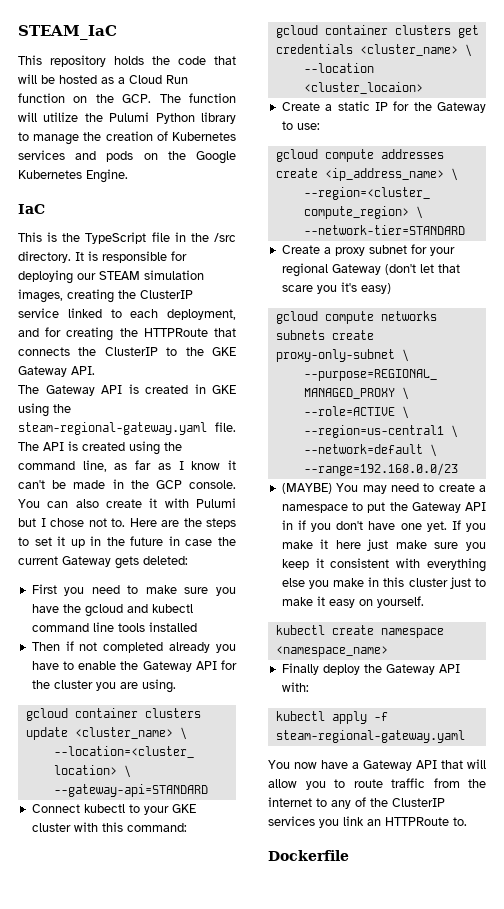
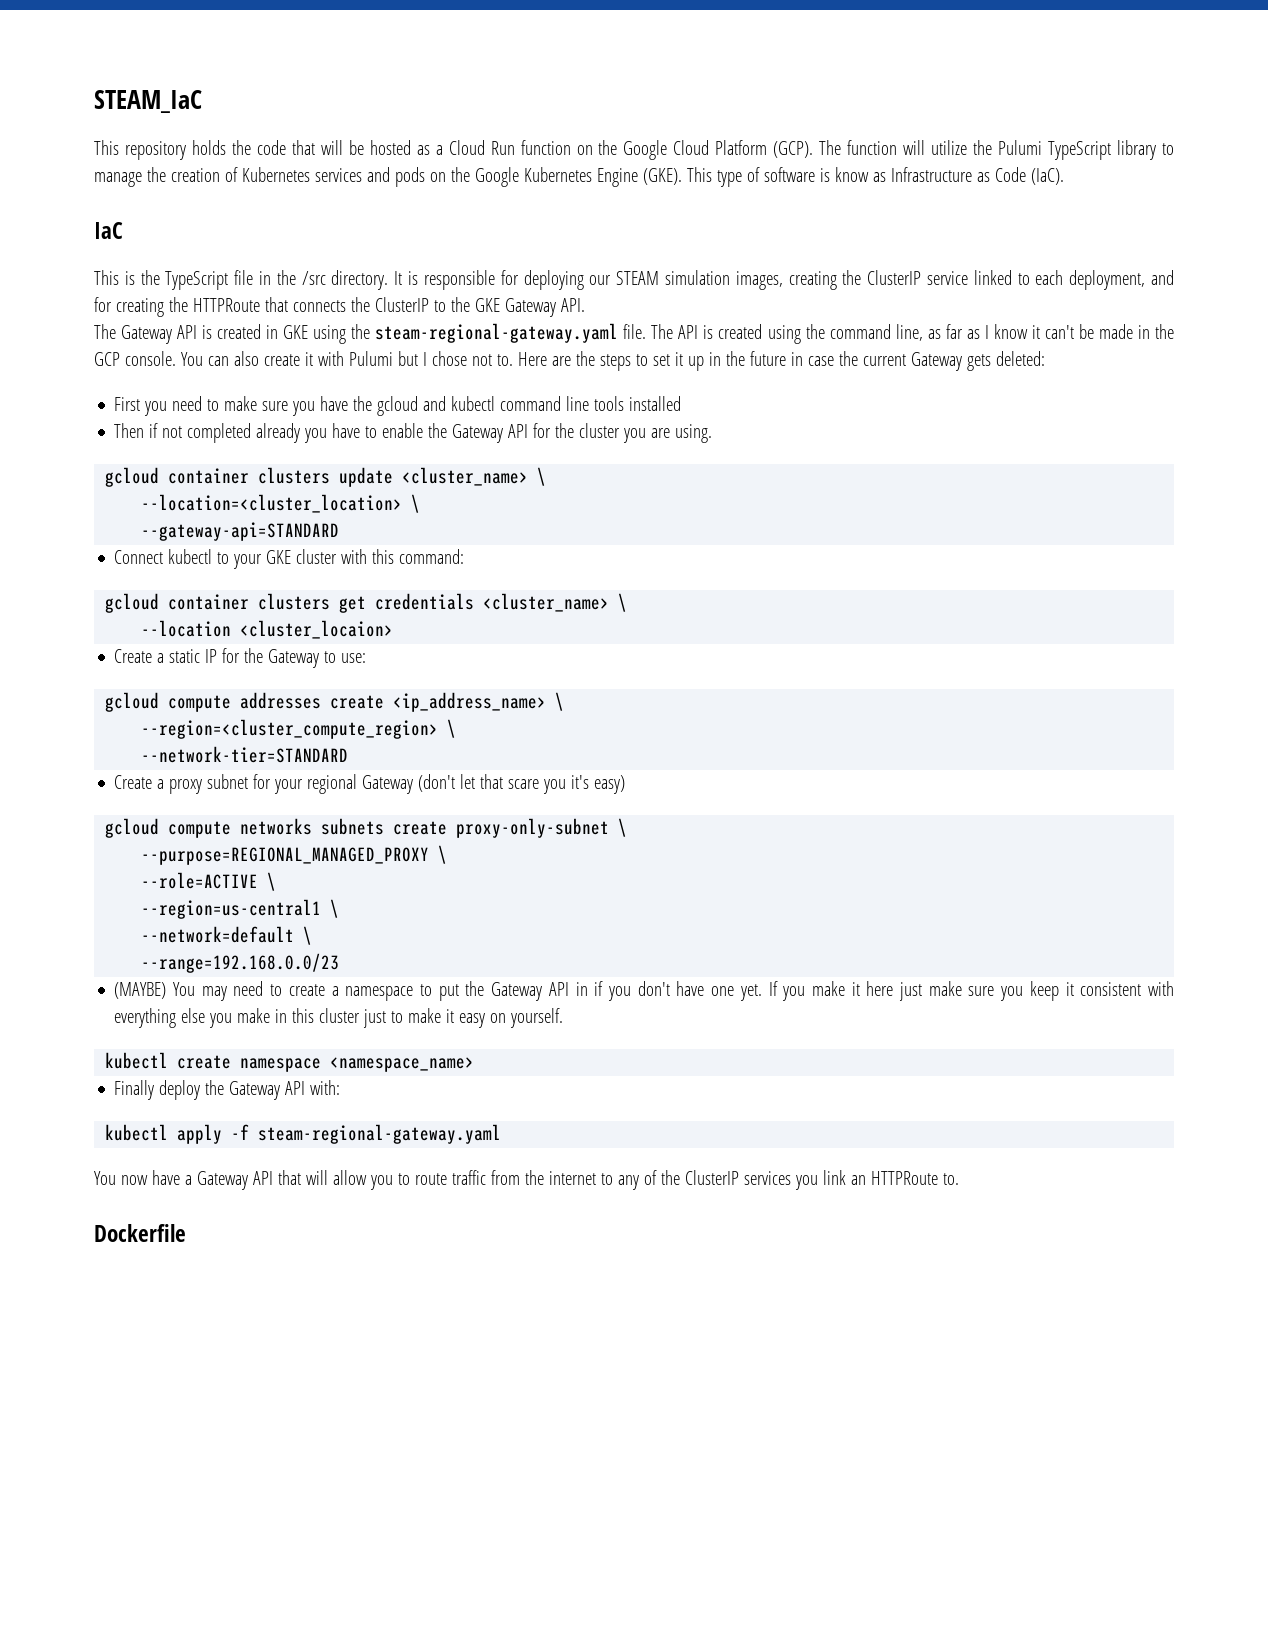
- This repository holds the code that will be hosted as a Cloud Run function on the GCP. The function will utilize the Pulumi Python library to manage the creation of Kubernetes services and pods on the Google Kubernetes Engine.
+ This repository holds the code that will be hosted as a Cloud Run function on the Google Cloud Platform (GCP). The function will utilize the Pulumi TypeScript library to manage the creation of Kubernetes services and pods on the Google Kubernetes Engine (GKE). This type of software is know as Infrastructure as Code (IaC).

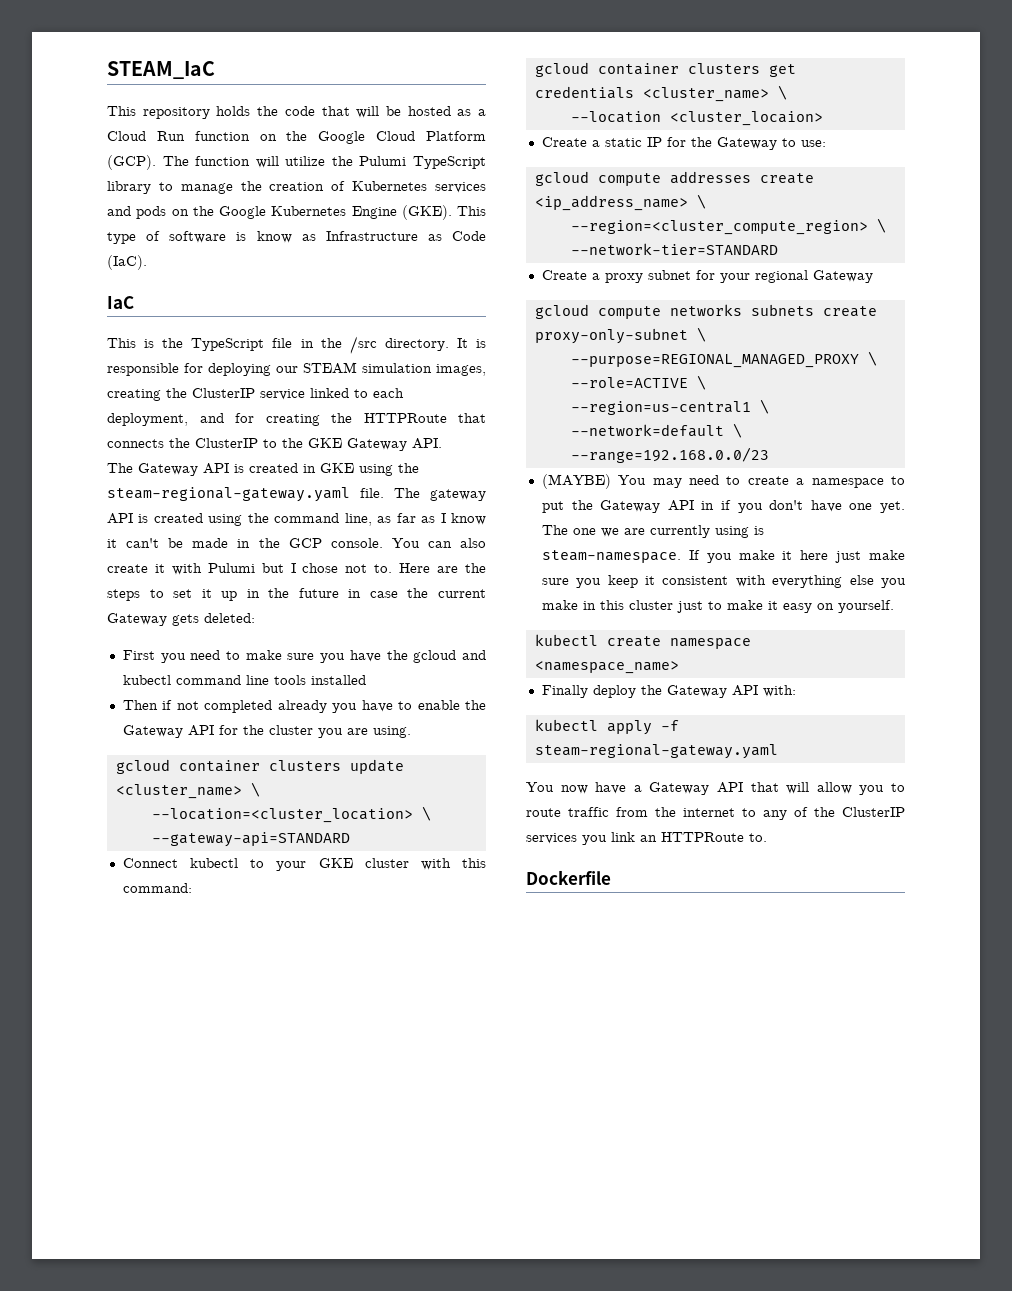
- The API is created using the command line, as far as I know it can't be made in the GCP console.
+ The gateway API is created using the command line, as far as I know it can't be made in the GCP console.
- Create a proxy subnet for your regional Gateway (don't let that scare you it's easy)
+ Create a proxy subnet for your regional Gateway
+ The one we are currently using is steam-namespace.

